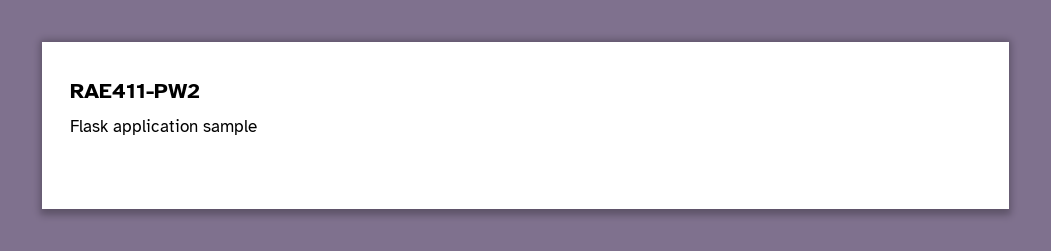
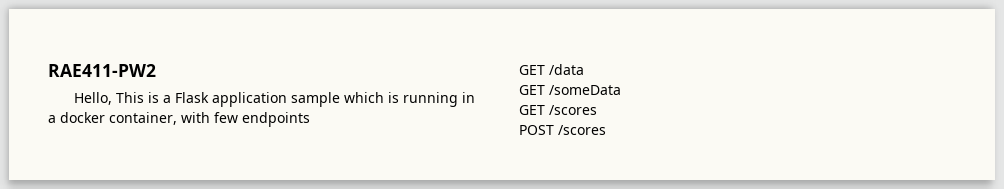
- Flask application sample
+ Hello, This is a Flask application sample which is running in a docker container, with few endpoints
+ GET /data
+ GET /someData
+ GET /scores
+ POST /scores

